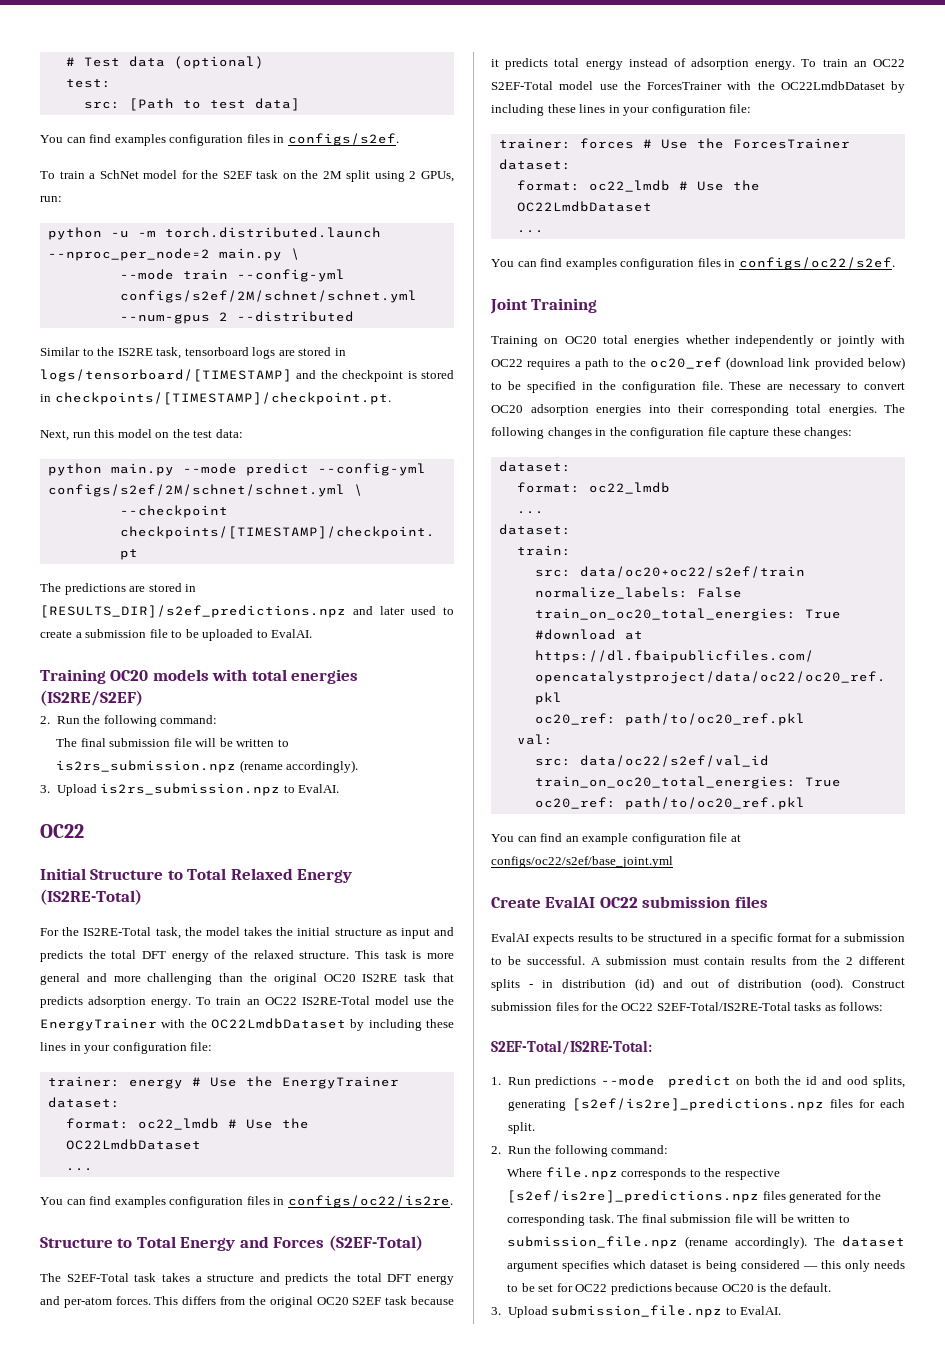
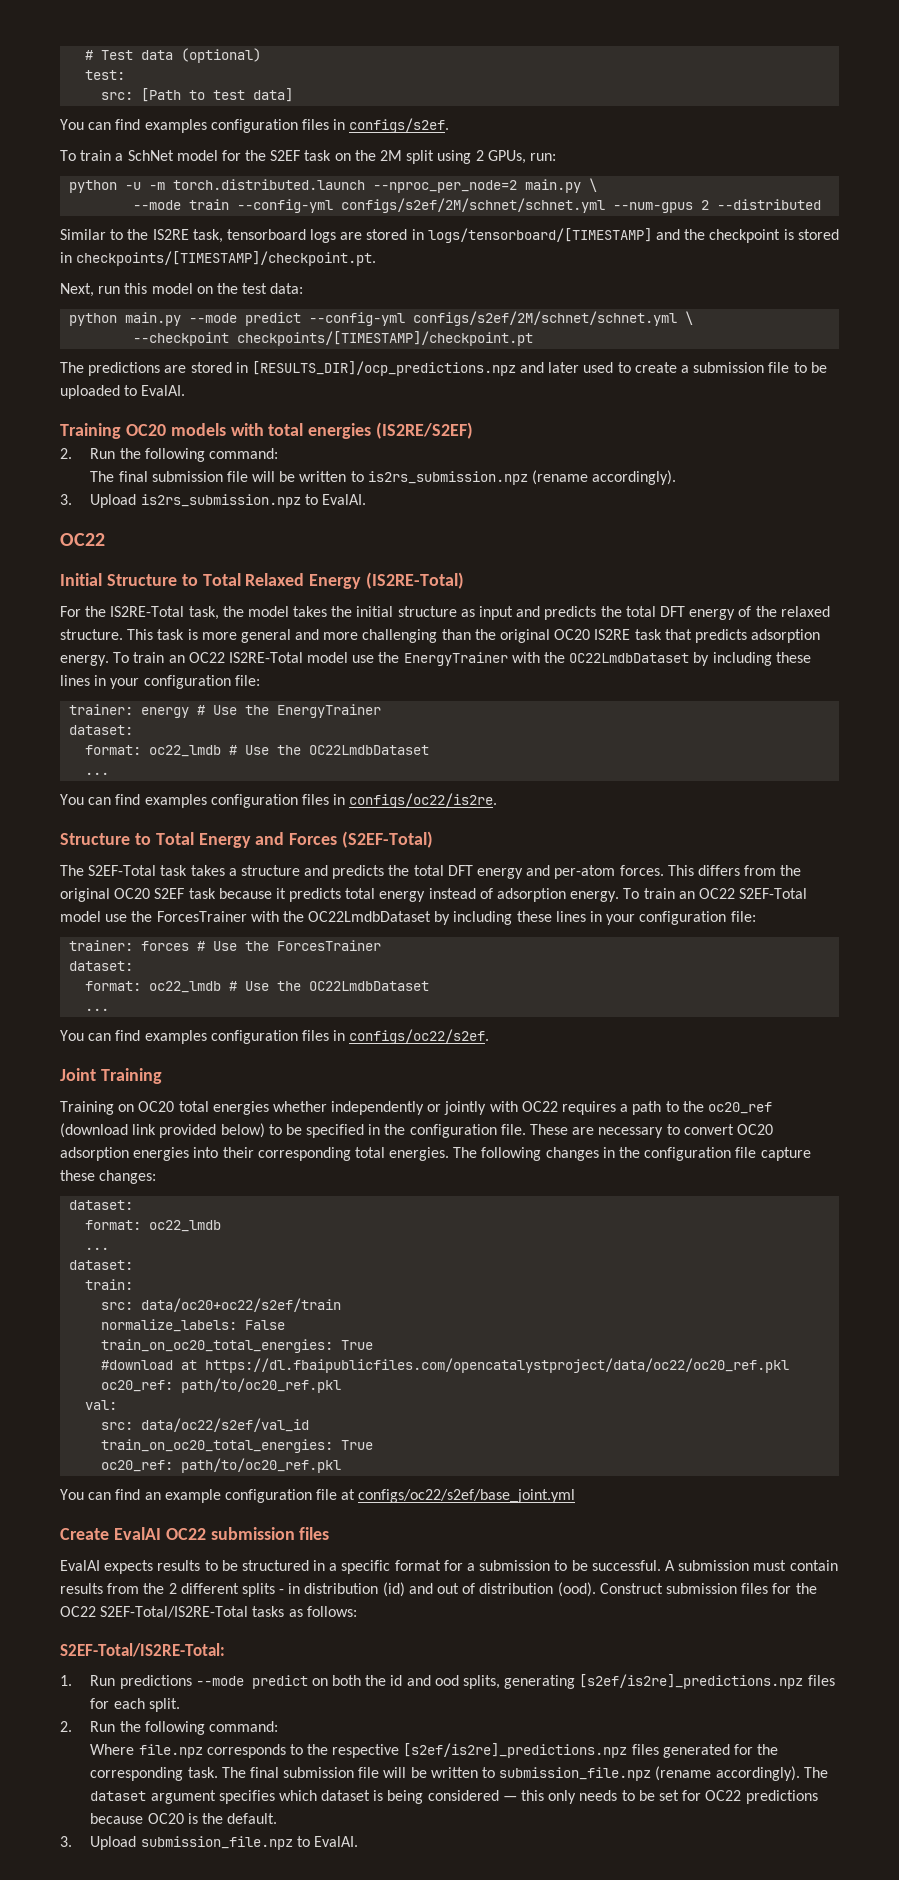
- The predictions are stored in [RESULTS_DIR]/s2ef_predictions.npz and later used to create a submission file to be uploaded to EvalAI.
+ The predictions are stored in [RESULTS_DIR]/ocp_predictions.npz and later used to create a submission file to be uploaded to EvalAI.

